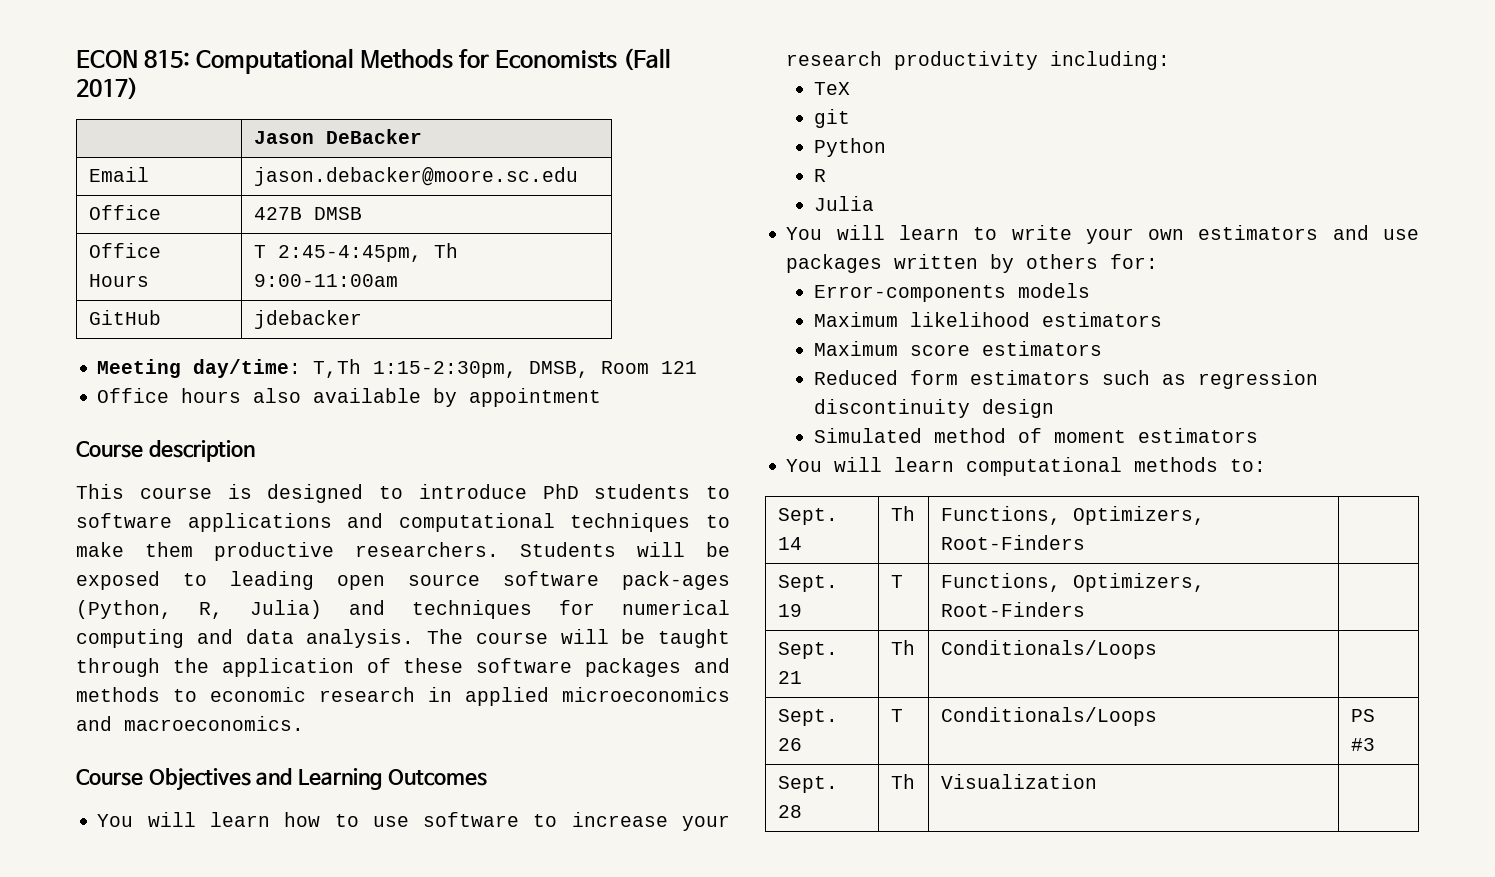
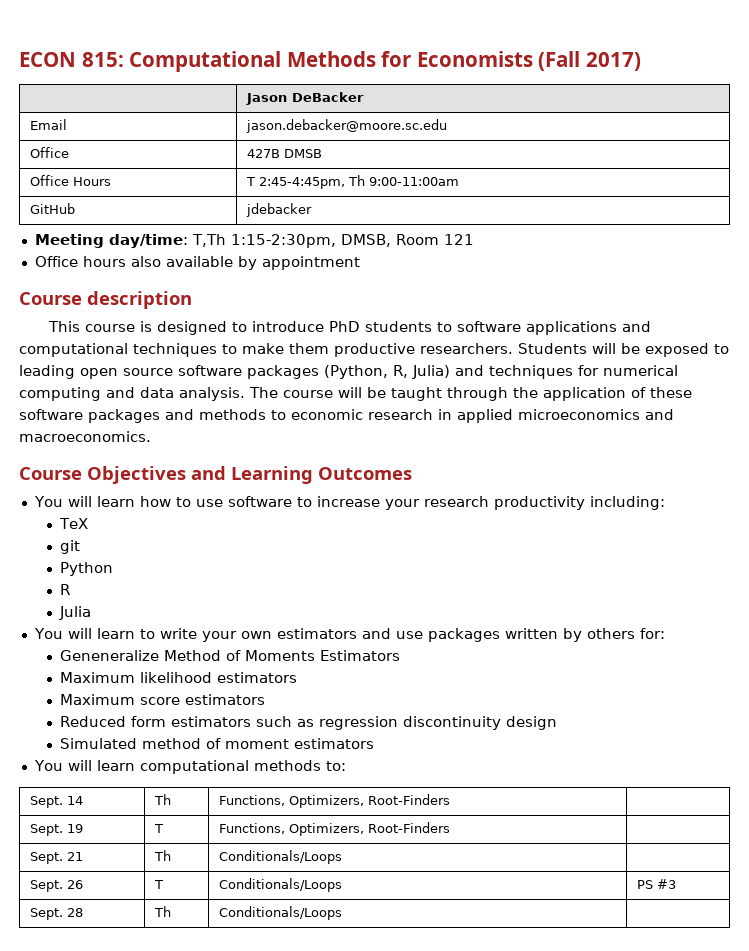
- Students will be exposed to leading open source software pack-ages (Python, R, Julia) and techniques for numerical computing and data analysis.
+ Students will be exposed to leading open source software packages (Python, R, Julia) and techniques for numerical computing and data analysis.
- Error-components models
+ Geneneralize Method of Moments Estimators
- Sept. 28 | Th | Visualization |
+ Sept. 28 | Th | Conditionals/Loops |

